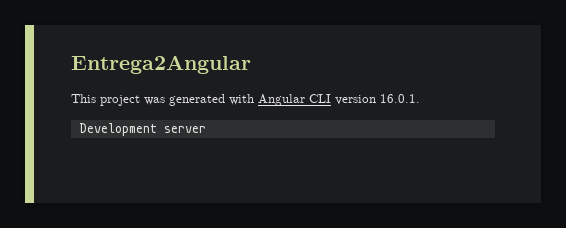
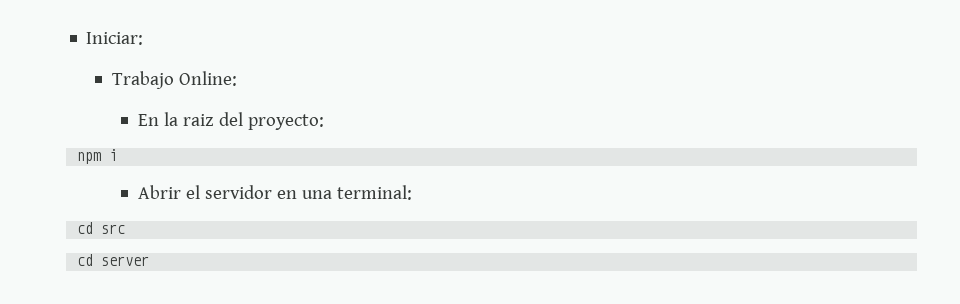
- Entrega2Angular
- This project was generated with Angular CLI version 16.0.1.
- Development server
+ Iniciar:
+ Trabajo Online:
+ En la raiz del proyecto:
+ npm i
+ Abrir el servidor en una terminal:
+ cd src
+ cd server

